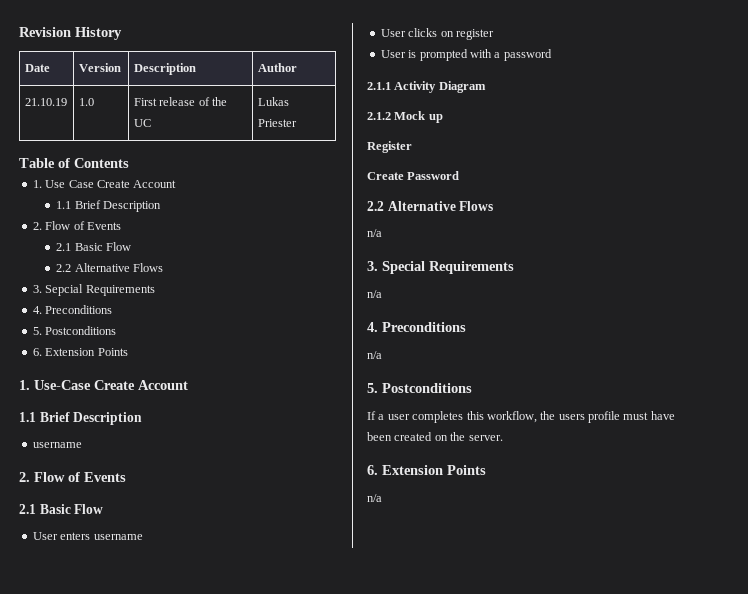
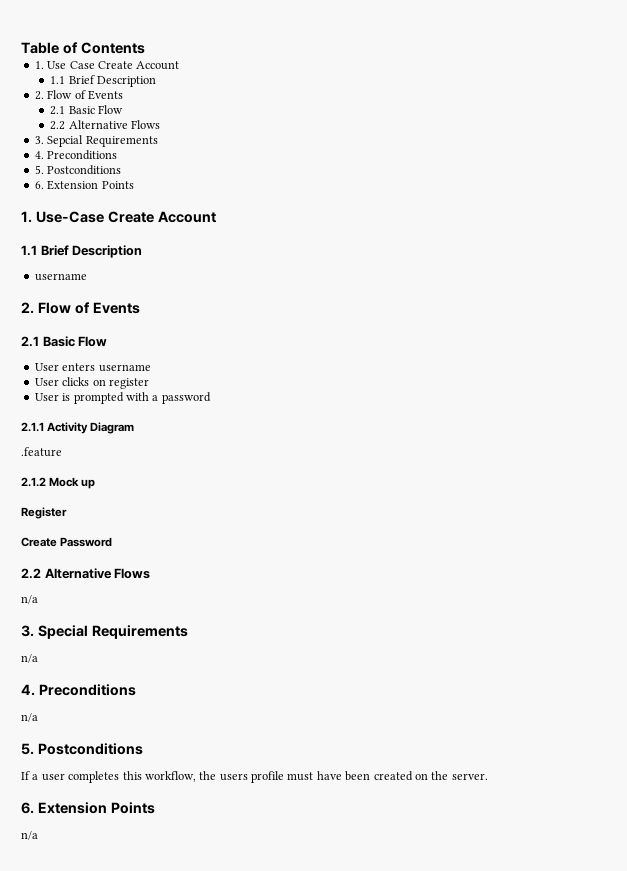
- Revision History
- Date | Version | Description | Author
- 21.10.19 | 1.0 | First release of the UC | Lukas Priester
+ .feature

